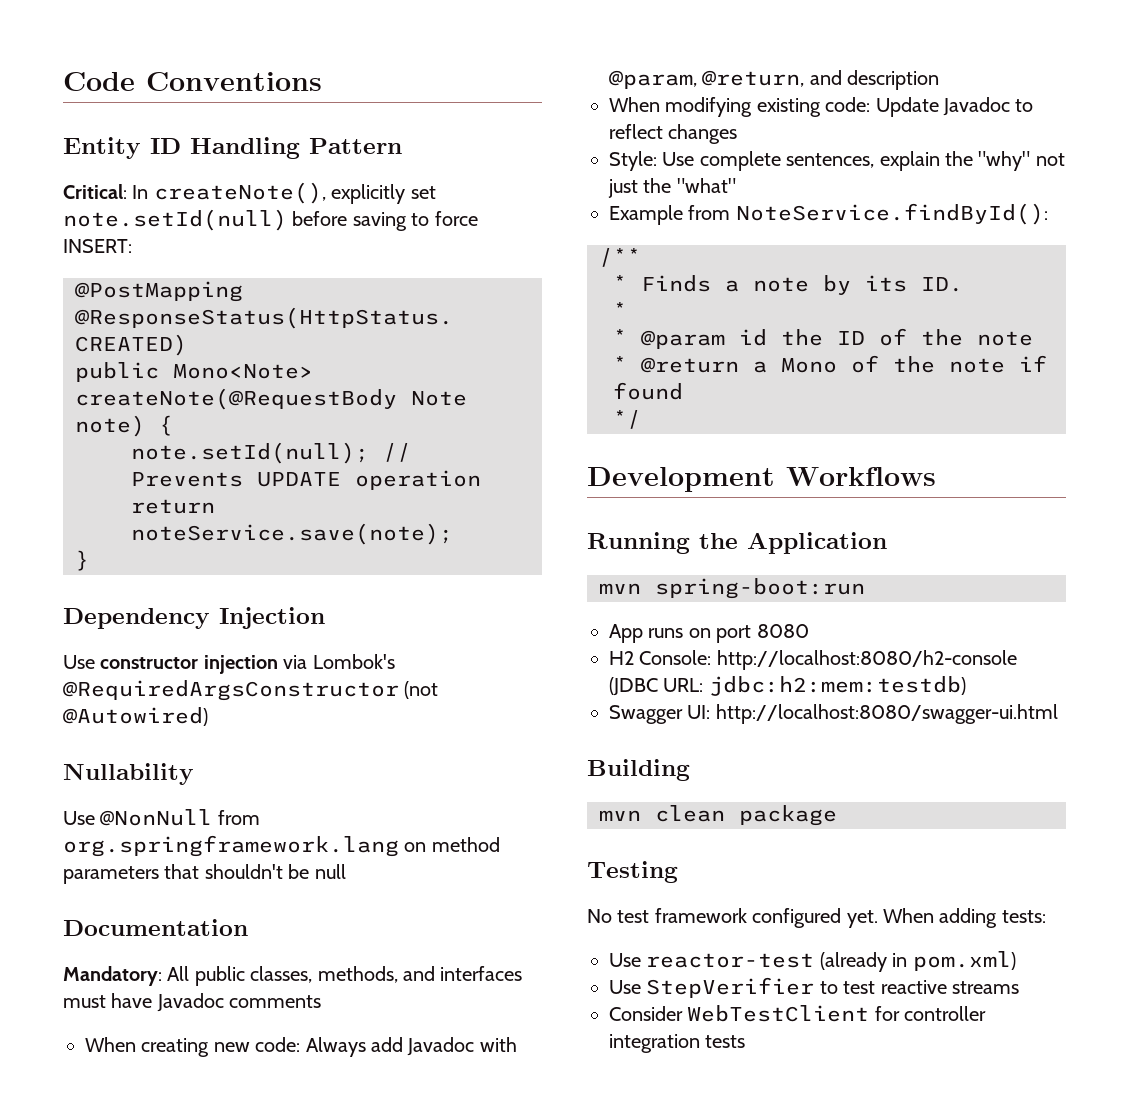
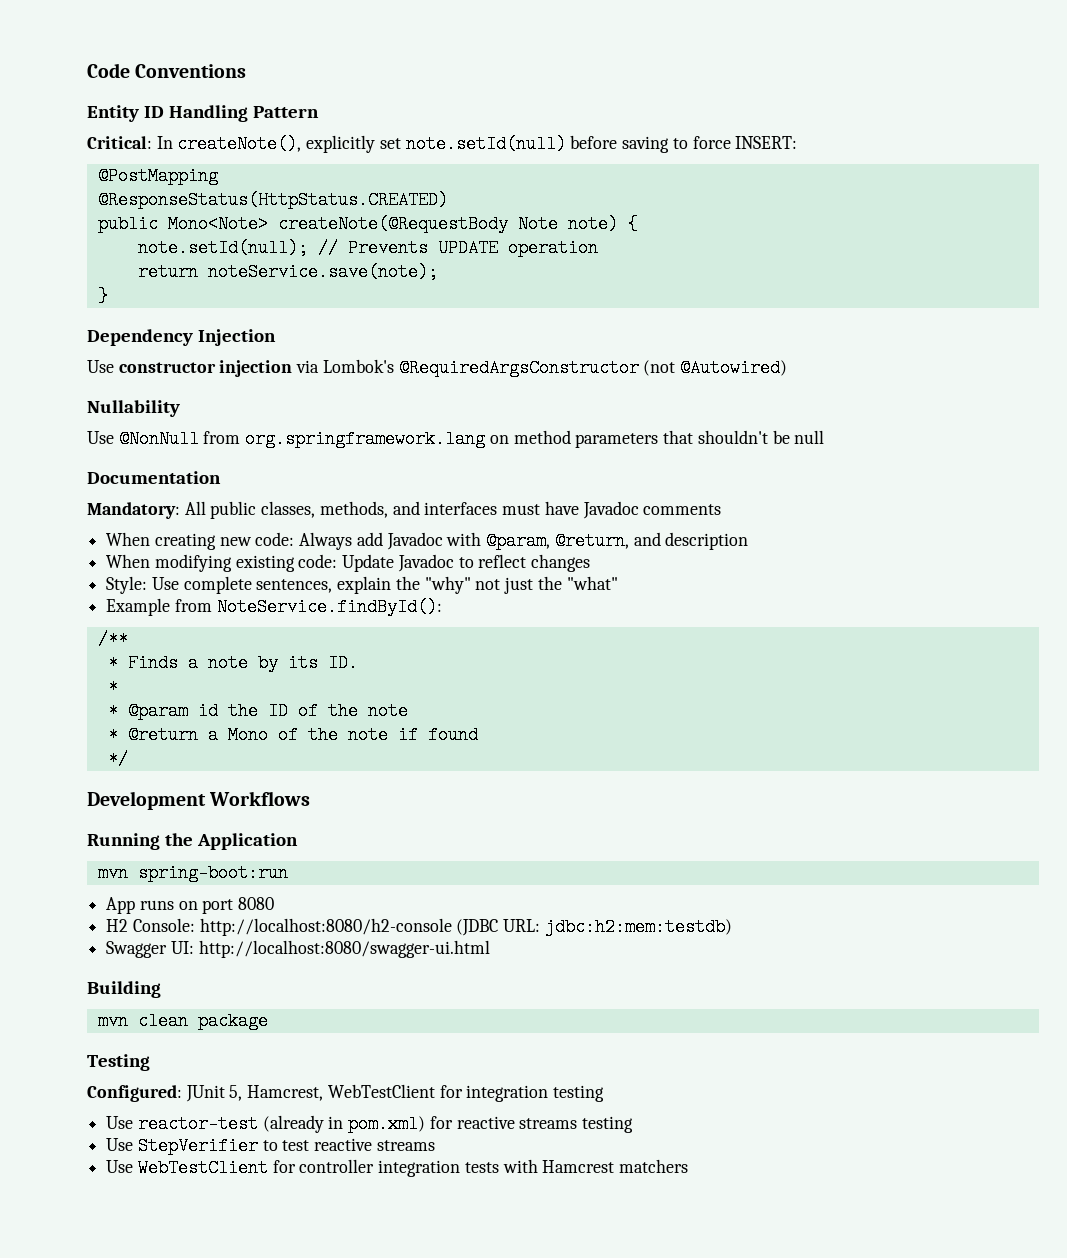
- No test framework configured yet. When adding tests:
+ Configured: JUnit 5, Hamcrest, WebTestClient for integration testing
- Use reactor-test (already in pom.xml)
+ Use reactor-test (already in pom.xml) for reactive streams testing
- Consider WebTestClient for controller integration tests
+ Use WebTestClient for controller integration tests with Hamcrest matchers

